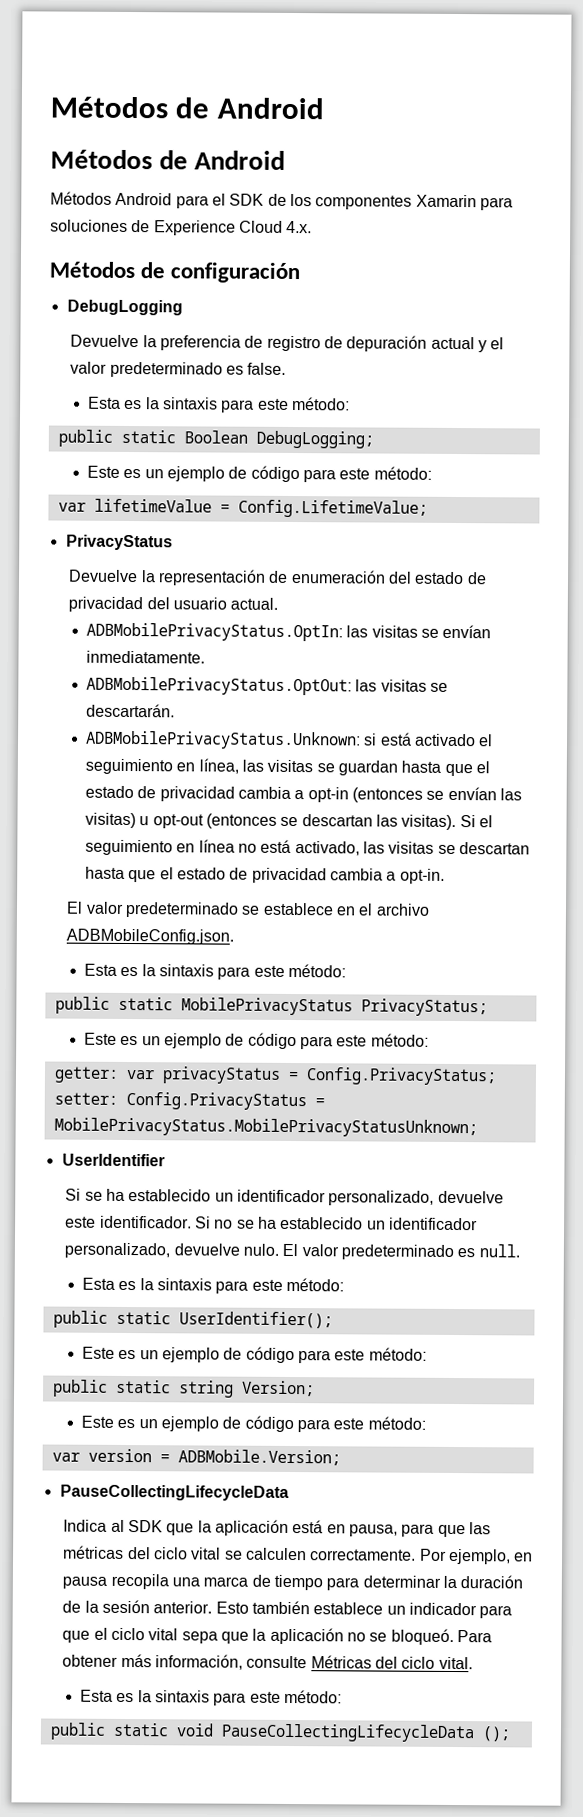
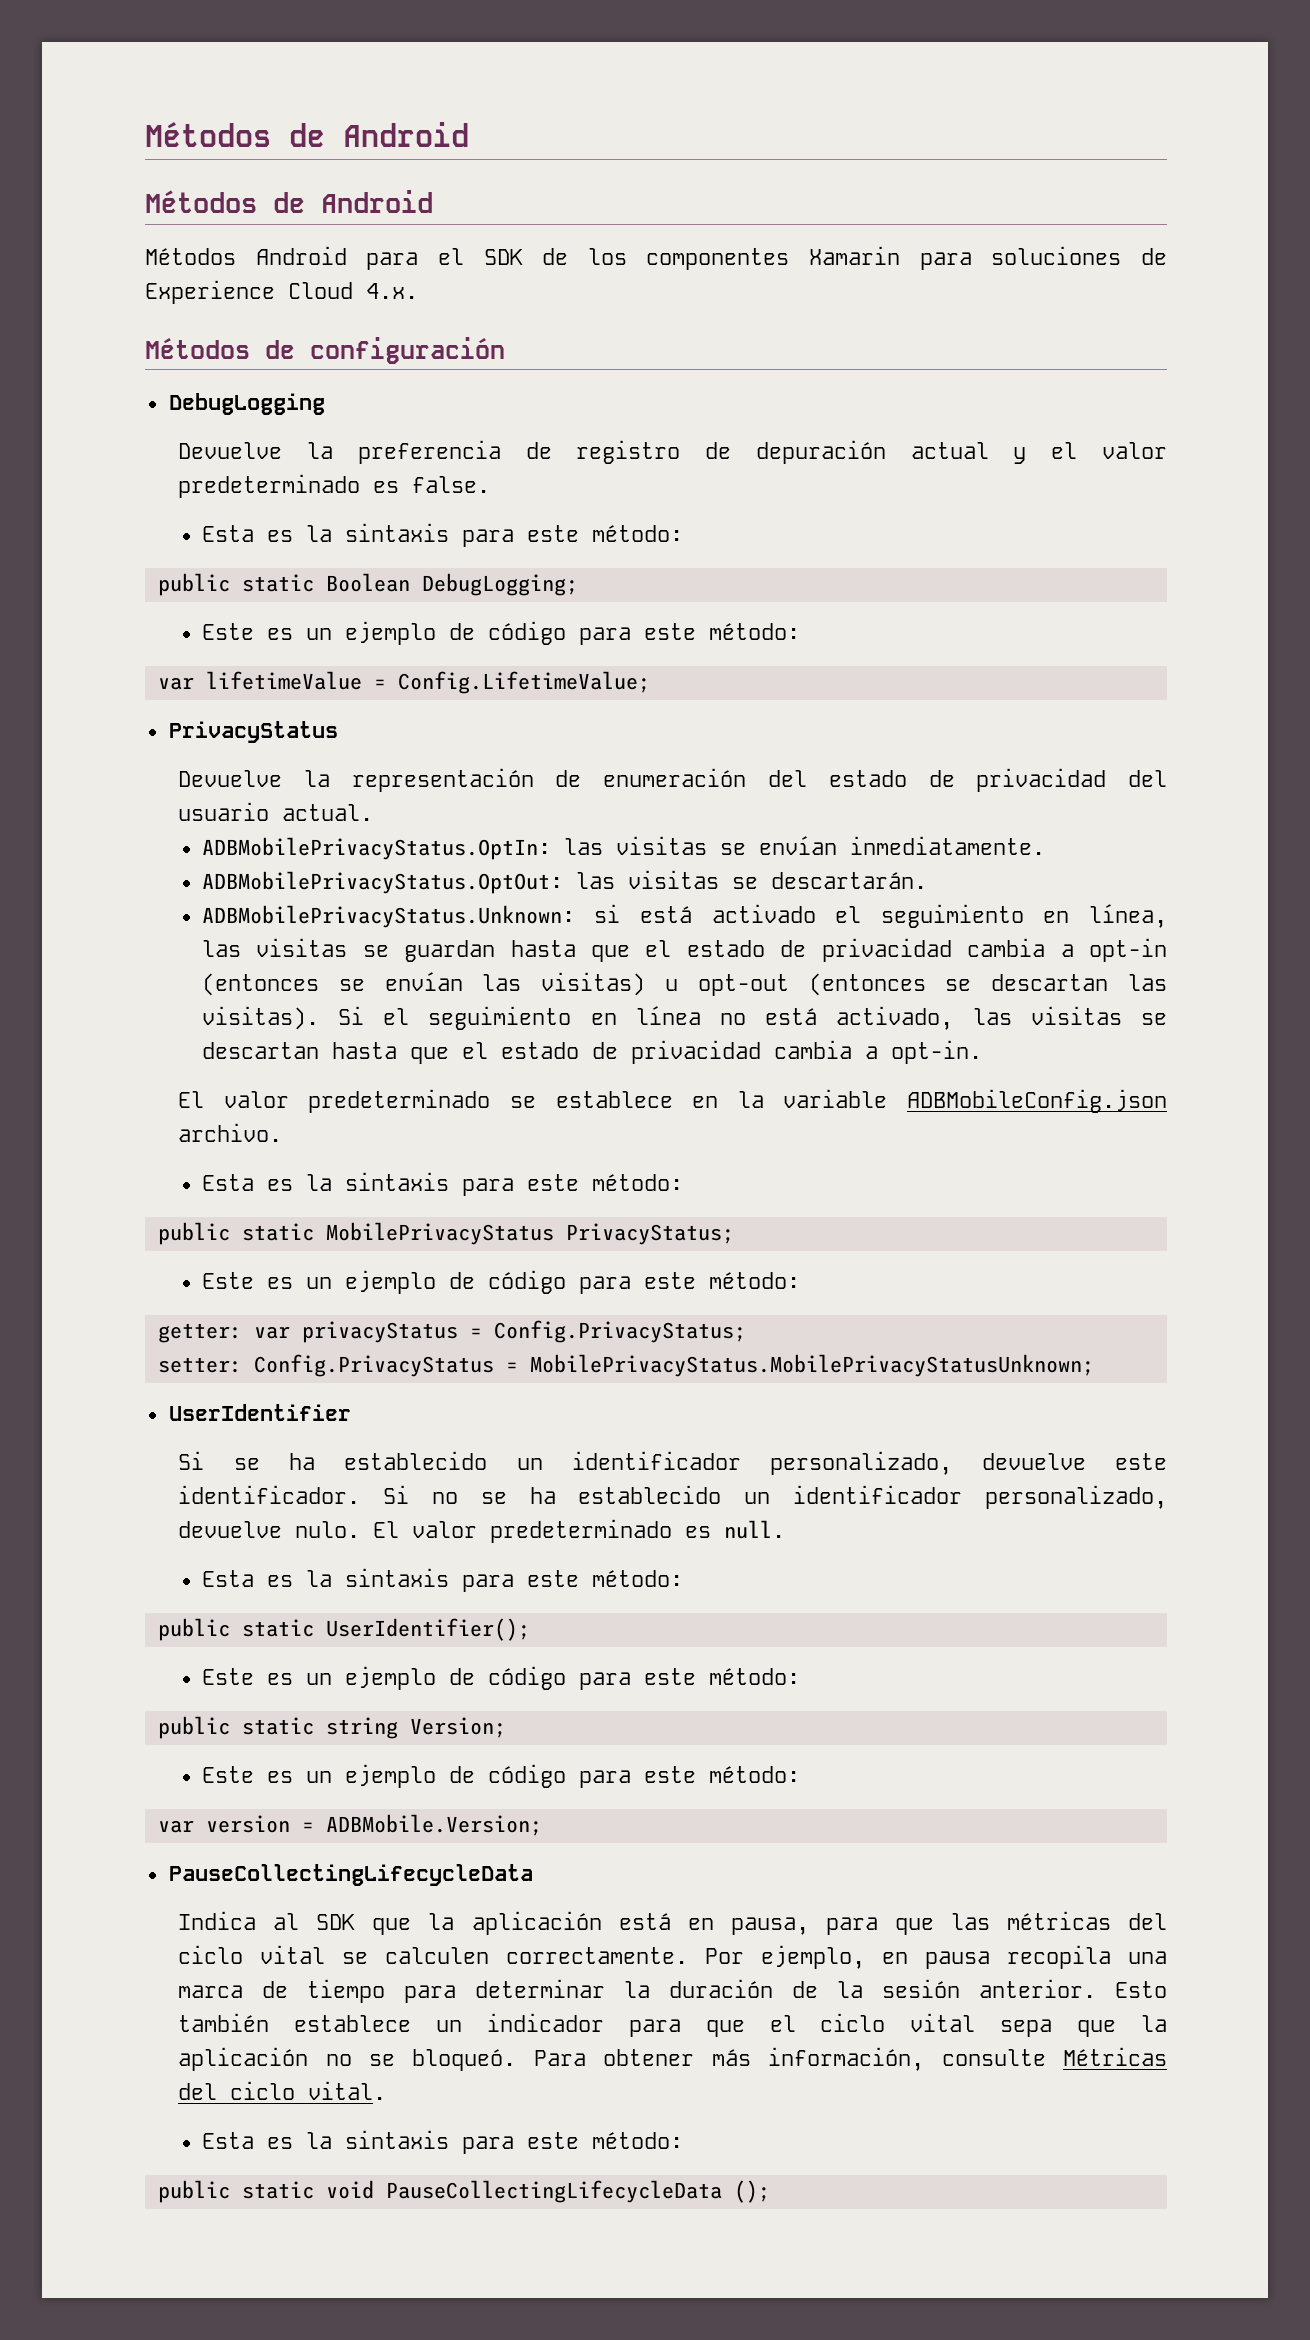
- El valor predeterminado se establece en el archivo ADBMobileConfig.json.
+ El valor predeterminado se establece en la variable ADBMobileConfig.json archivo.

